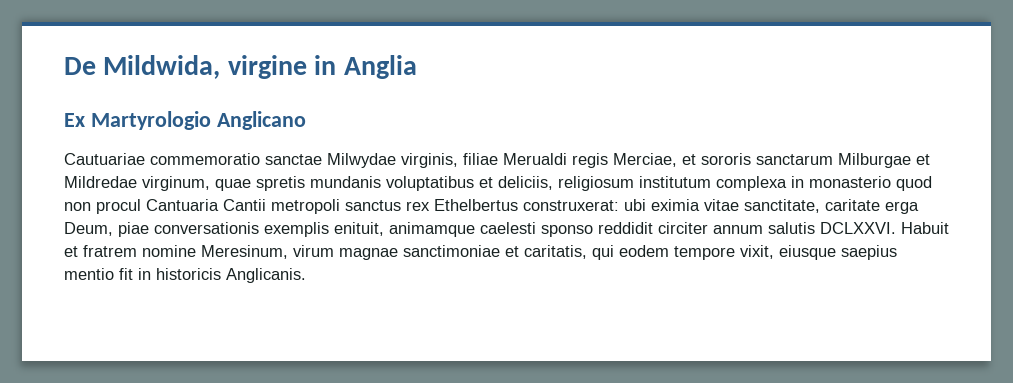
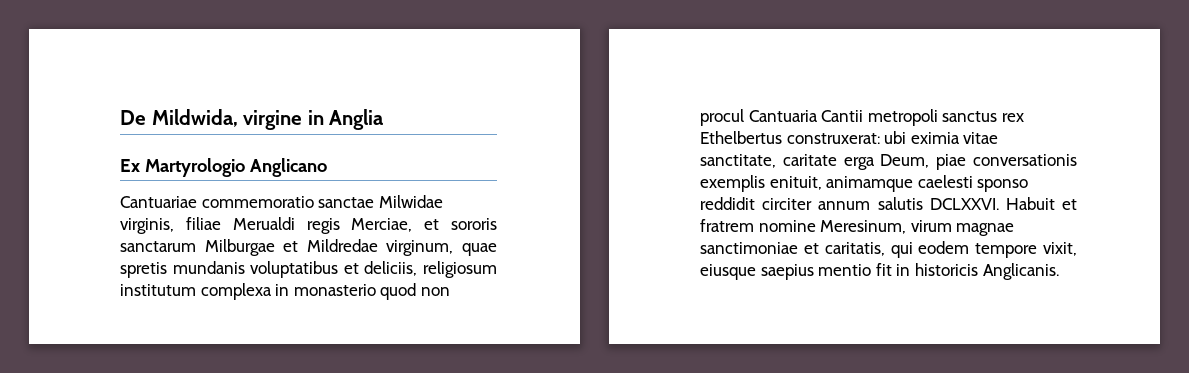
- Cautuariae commemoratio sanctae Milwydae virginis, filiae Merualdi regis Merciae, et sororis sanctarum Milburgae et Mildredae virginum, quae spretis mundanis voluptatibus et deliciis, religiosum institutum complexa in monasterio quod non procul Cantuaria Cantii metropoli sanctus rex Ethelbertus construxerat: ubi eximia vitae sanctitate, caritate erga Deum, piae conversationis exemplis enituit, animamque caelesti sponso reddidit circiter annum salutis DCLXXVI.
+ Cantuariae commemoratio sanctae Milwidae virginis, filiae Merualdi regis Merciae, et sororis sanctarum Milburgae et Mildredae virginum, quae spretis mundanis voluptatibus et deliciis, religiosum institutum complexa in monasterio quod non procul Cantuaria Cantii metropoli sanctus rex Ethelbertus construxerat: ubi eximia vitae sanctitate, caritate erga Deum, piae conversationis exemplis enituit, animamque caelesti sponso reddidit circiter annum salutis DCLXXVI.

